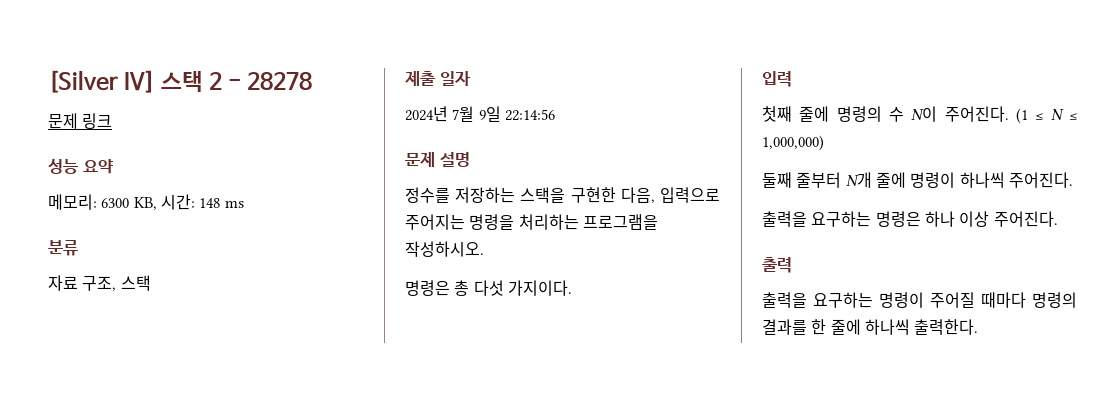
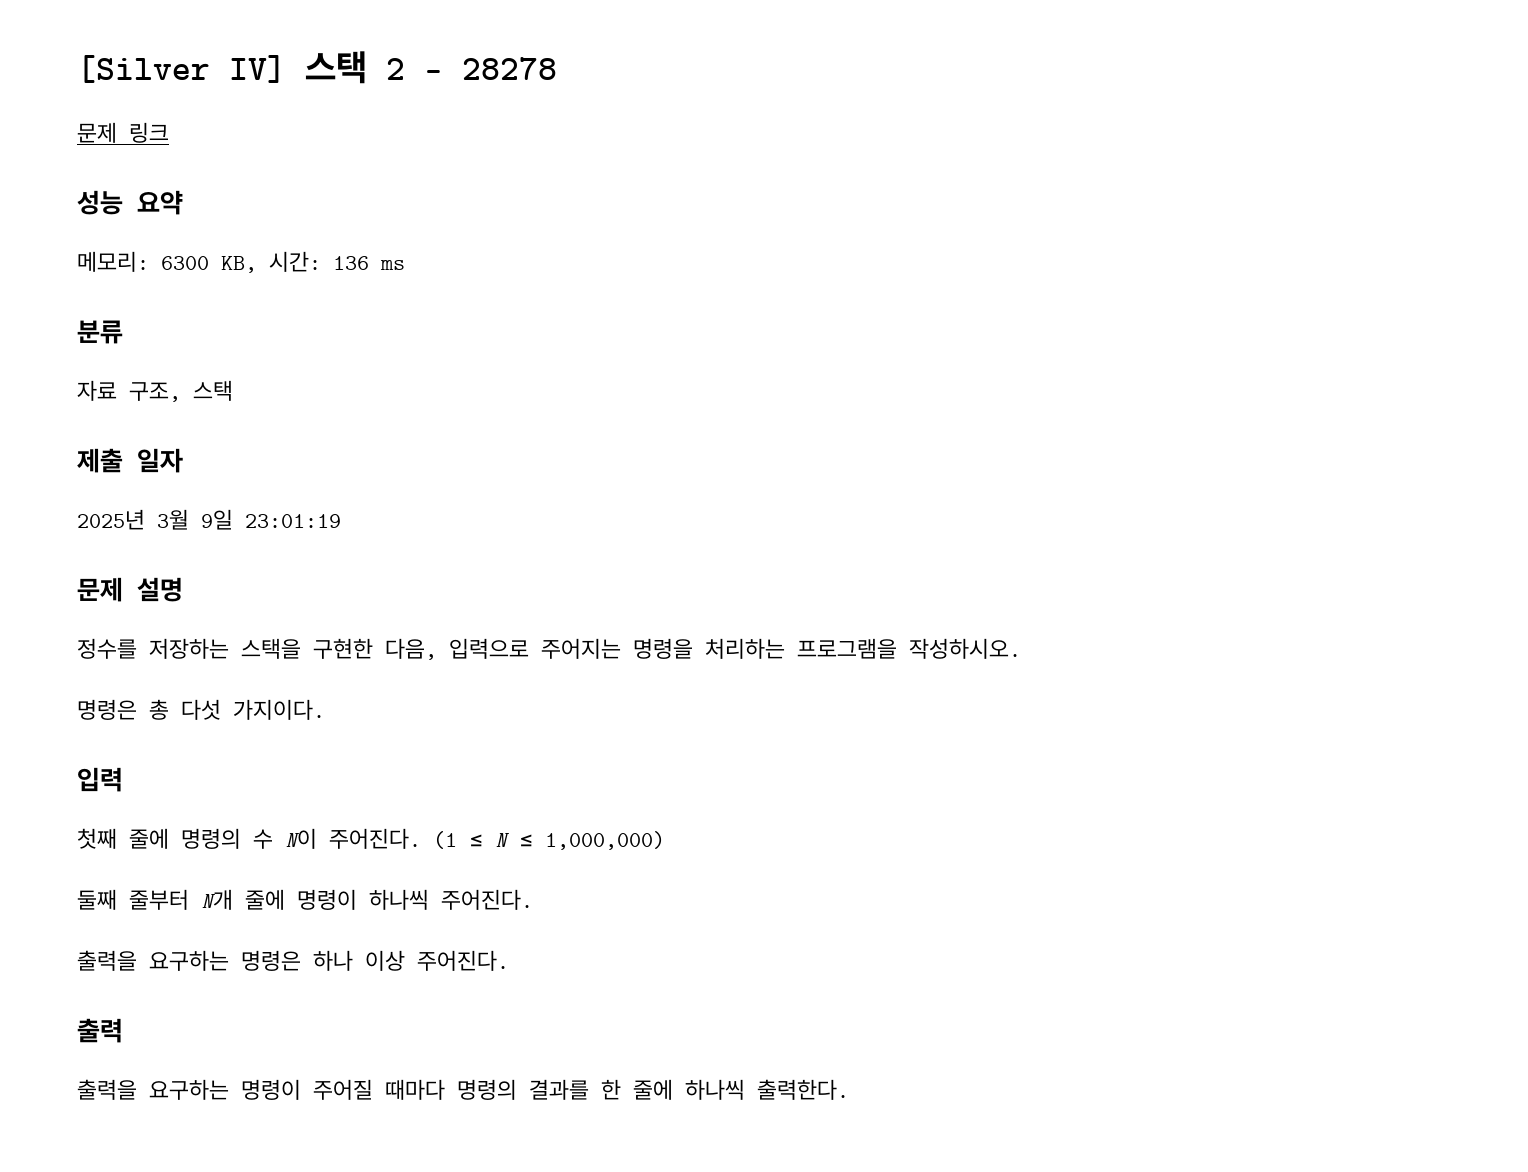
- 메모리: 6300 KB, 시간: 148 ms
+ 메모리: 6300 KB, 시간: 136 ms
- 2024년 7월 9일 22:14:56
+ 2025년 3월 9일 23:01:19

